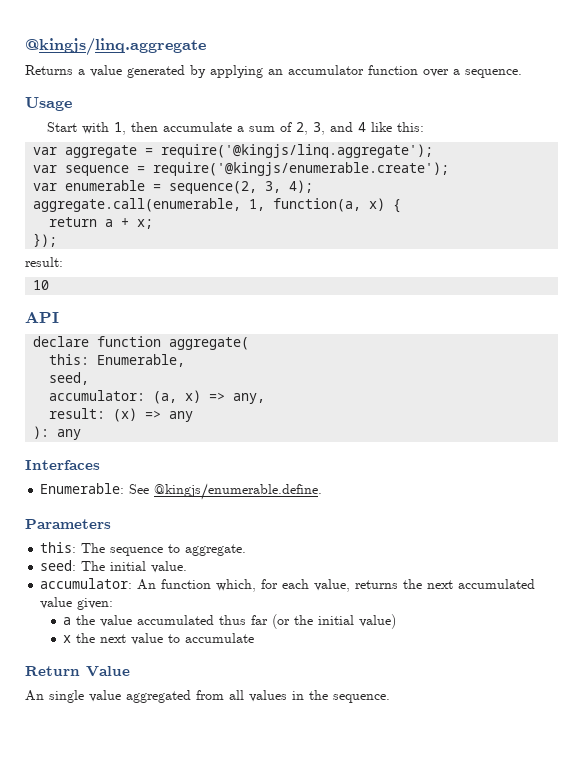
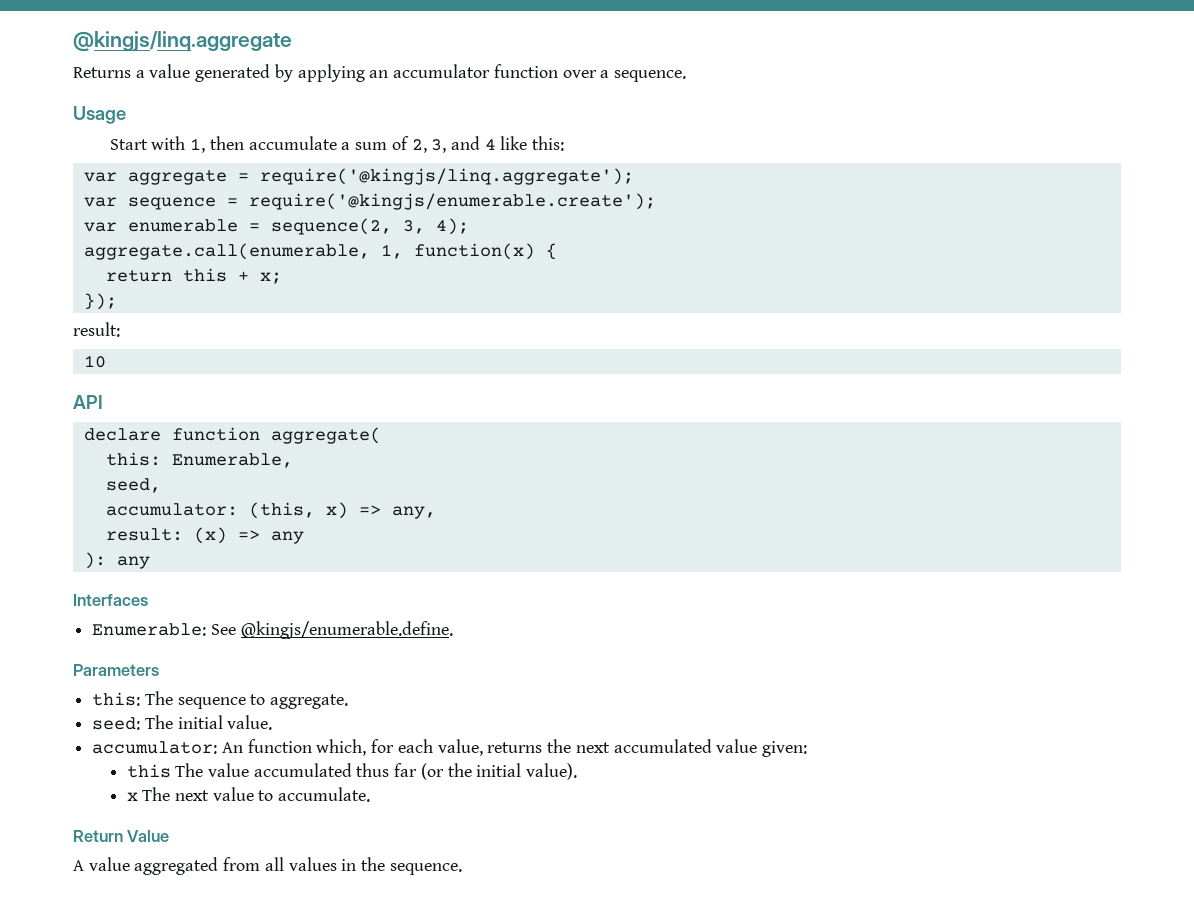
- aggregate.call(enumerable, 1, function(a, x) {
+ aggregate.call(enumerable, 1, function(x) {
- return a + x;
+ return this + x;
- accumulator: (a, x) => any,
+ accumulator: (this, x) => any,
- a the value accumulated thus far (or the initial value)
+ this The value accumulated thus far (or the initial value).
- x the next value to accumulate
+ x The next value to accumulate.
- An single value aggregated from all values in the sequence.
+ A value aggregated from all values in the sequence.

